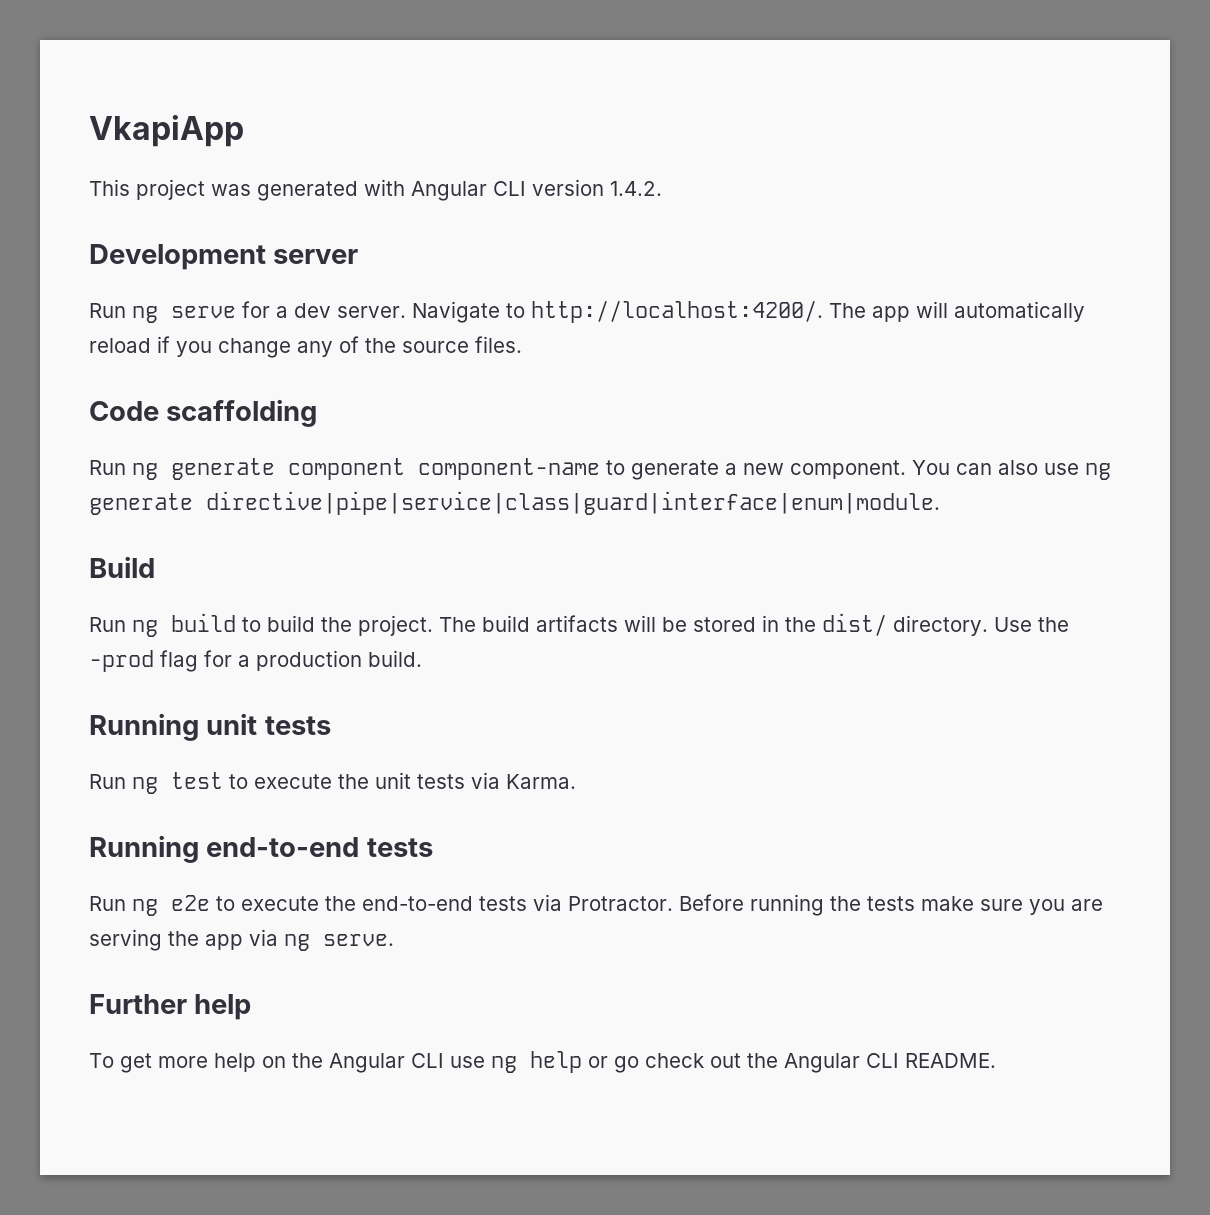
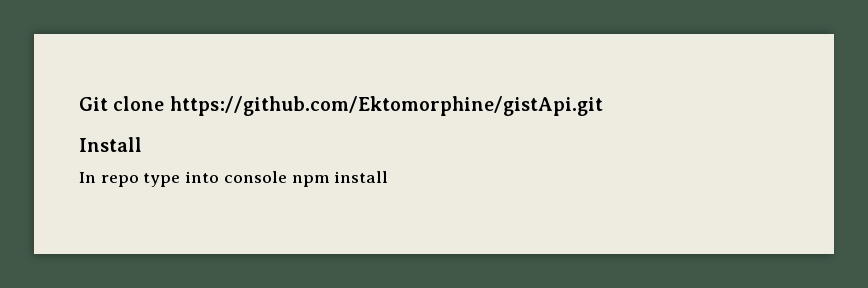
- VkapiApp
- This project was generated with Angular CLI version 1.4.2.
- Development server
- Run ng serve for a dev server. Navigate to http://localhost:4200/. The app will automatically reload if you change any of the source files.
- Code scaffolding
- Run ng generate component component-name to generate a new component. You can also use ng generate directive|pipe|service|class|guard|interface|enum|module.
- Build
- Run ng build to build the project. The build artifacts will be stored in the dist/ directory. Use the -prod flag for a production build.
- Running unit tests
- Run ng test to execute the unit tests via Karma.
- Running end-to-end tests
- Run ng e2e to execute the end-to-end tests via Protractor. Before running the tests make sure you are serving the app via ng serve.
- Further help
- To get more help on the Angular CLI use ng help or go check out the Angular CLI README.
+ Git clone https://github.com/Ektomorphine/gistApi.git
+ Install
+ In repo type into console npm install

